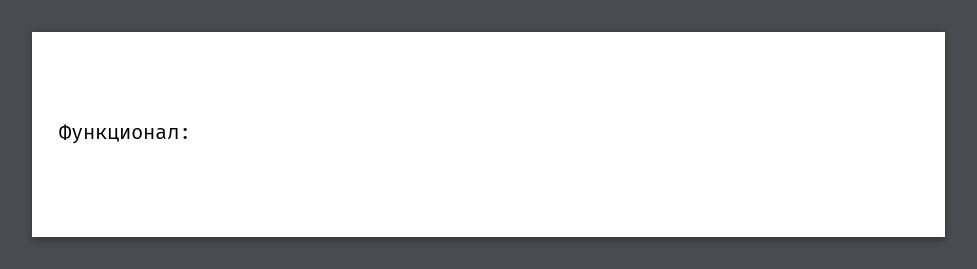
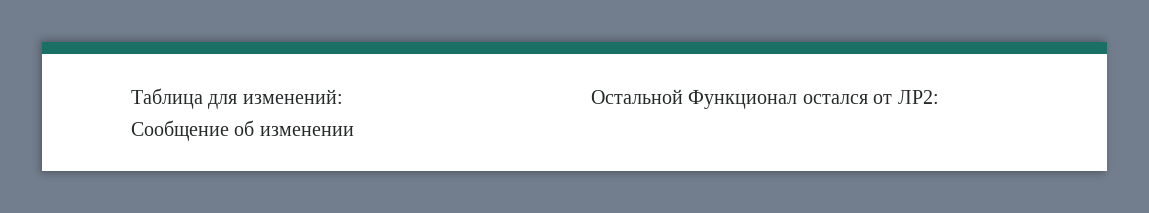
- Функционал:
+ Таблица для изменений:
+ Сообщение об изменении
+ Остальной Функционал остался от ЛР2:

